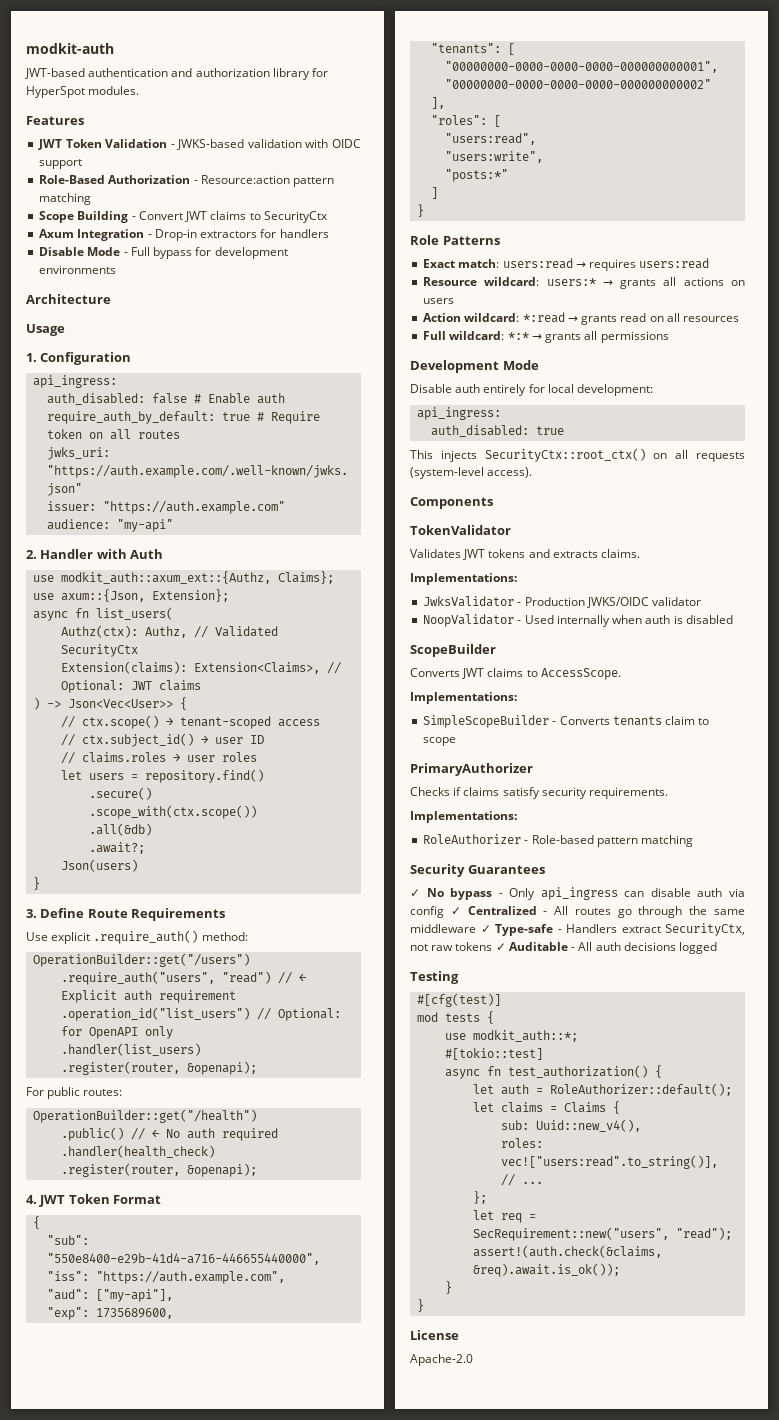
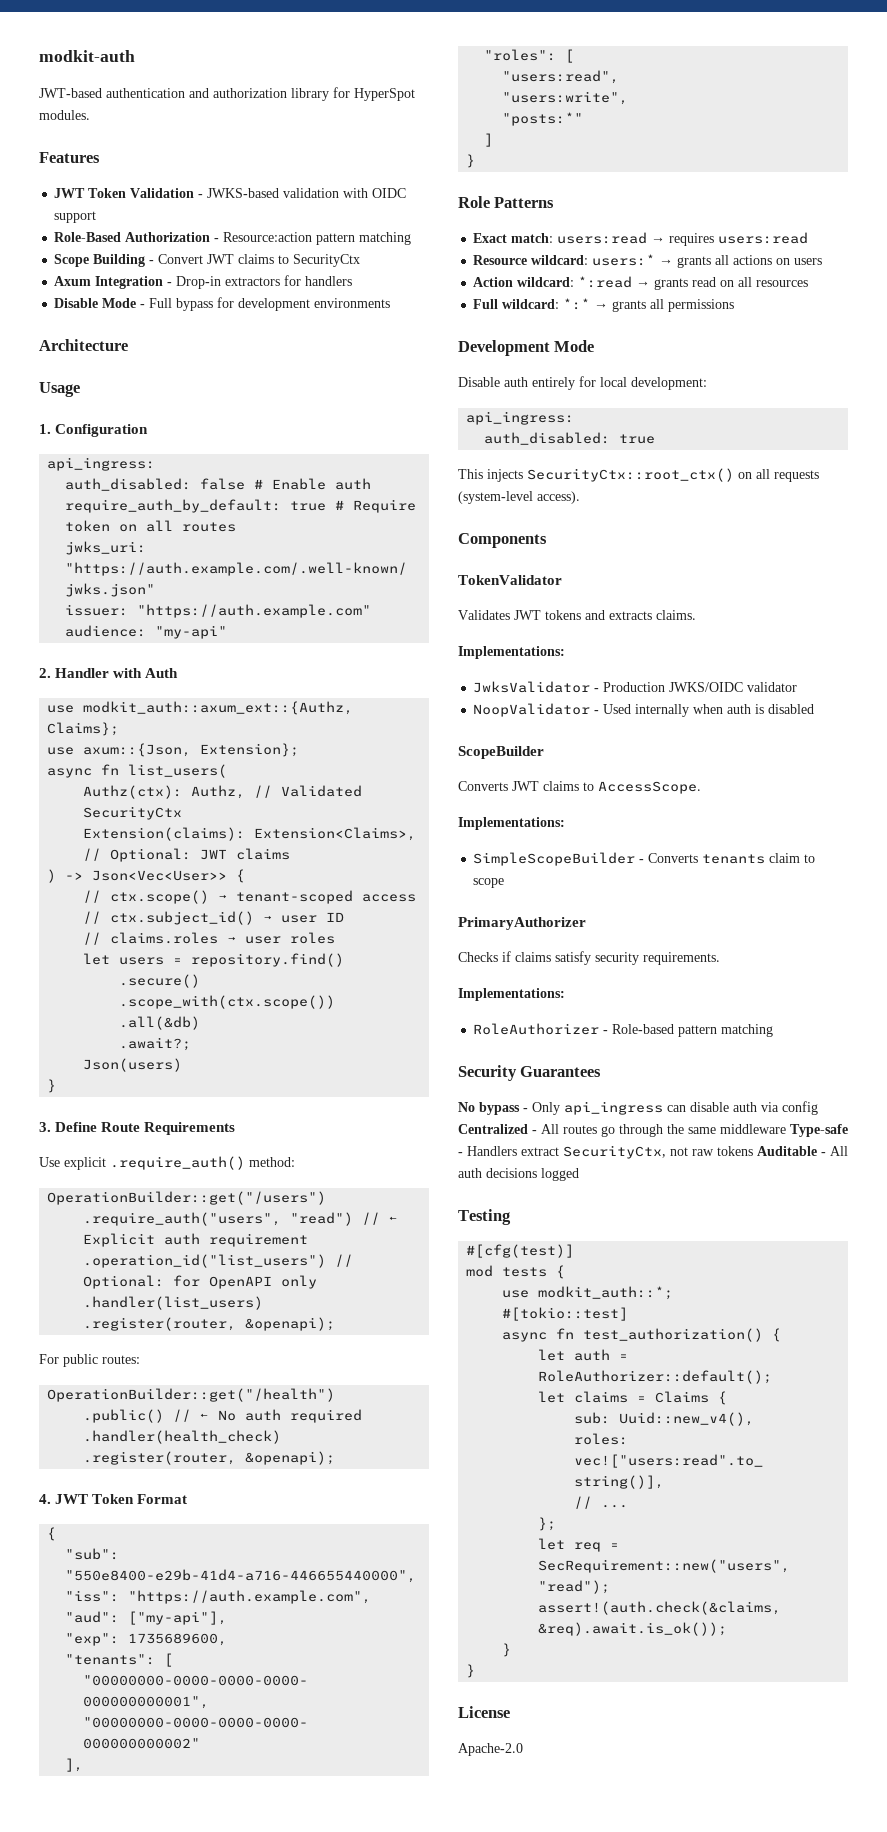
- ✓ No bypass - Only api_ingress can disable auth via config ✓ Centralized - All routes go through the same middleware ✓ Type-safe - Handlers extract SecurityCtx, not raw tokens ✓ Auditable - All auth decisions logged
+ No bypass - Only api_ingress can disable auth via config Centralized - All routes go through the same middleware Type-safe - Handlers extract SecurityCtx, not raw tokens Auditable - All auth decisions logged

